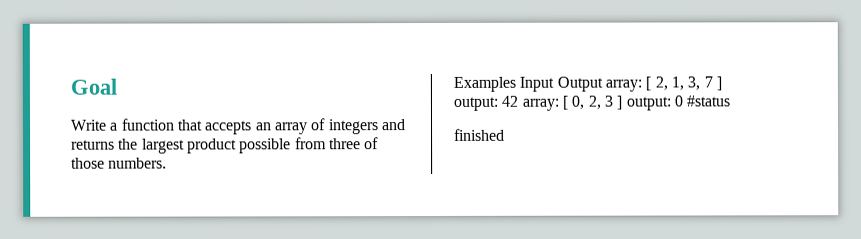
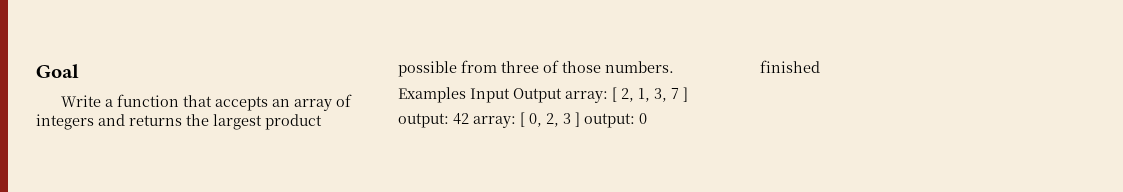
- output: 42 array: [ 0, 2, 3 ] output: 0 #status
+ output: 42 array: [ 0, 2, 3 ] output: 0

